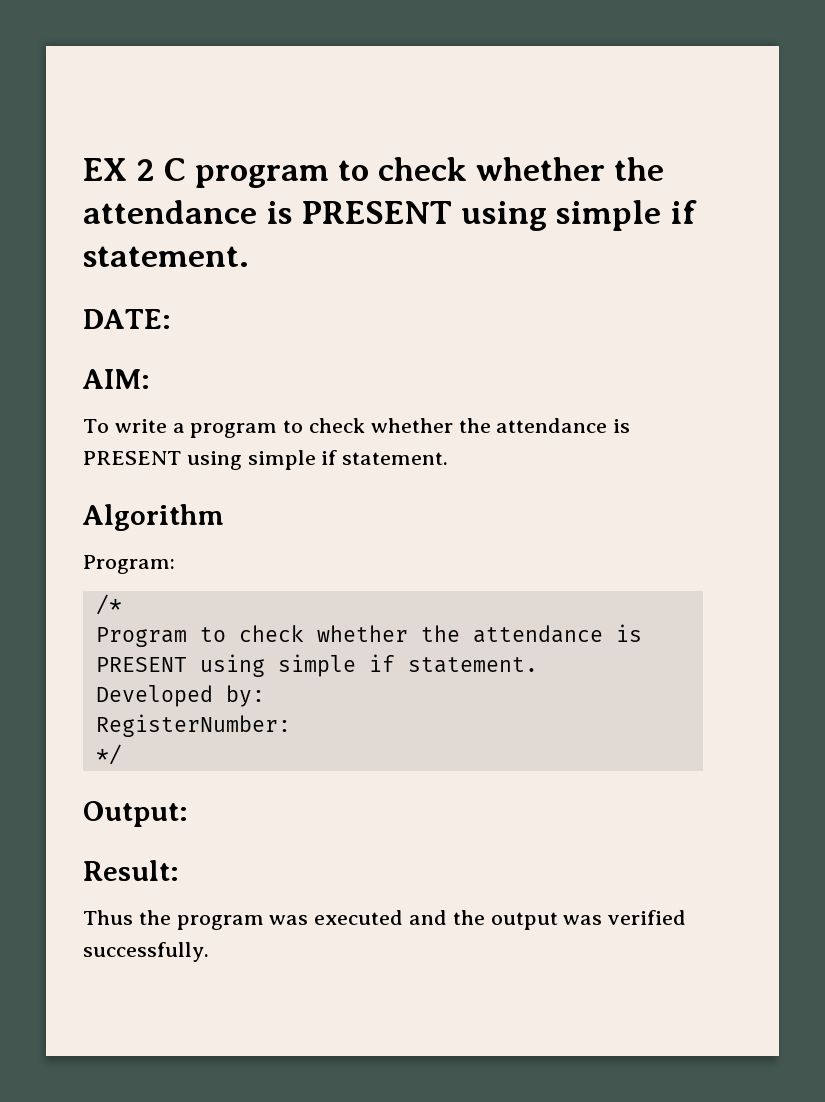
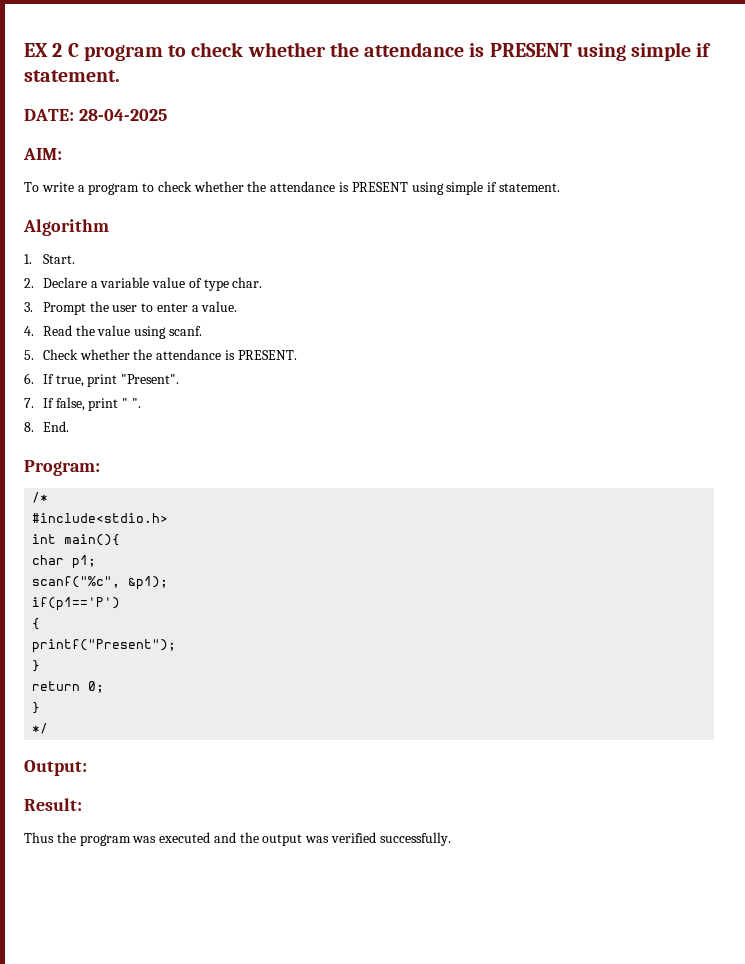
- DATE:
+ DATE: 28-04-2025
+ 1. Start.
+ 2. Declare a variable value of type char.
+ 3. Prompt the user to enter a value.
+ 4. Read the value using scanf.
+ 5. Check whether the attendance is PRESENT.
+ 6. If true, print "Present".
+ 7. If false, print " ".
+ 8. End.
  Program:
  /*
- Program to check whether the attendance is PRESENT using simple if statement.
- Developed by:
- RegisterNumber:
+ #include<stdio.h>
+ int main(){
+ char p1;
+ scanf("%c", &p1);
+ if(p1=='P')
+ {
+ printf("Present");
+ }
+ return 0;
+ }

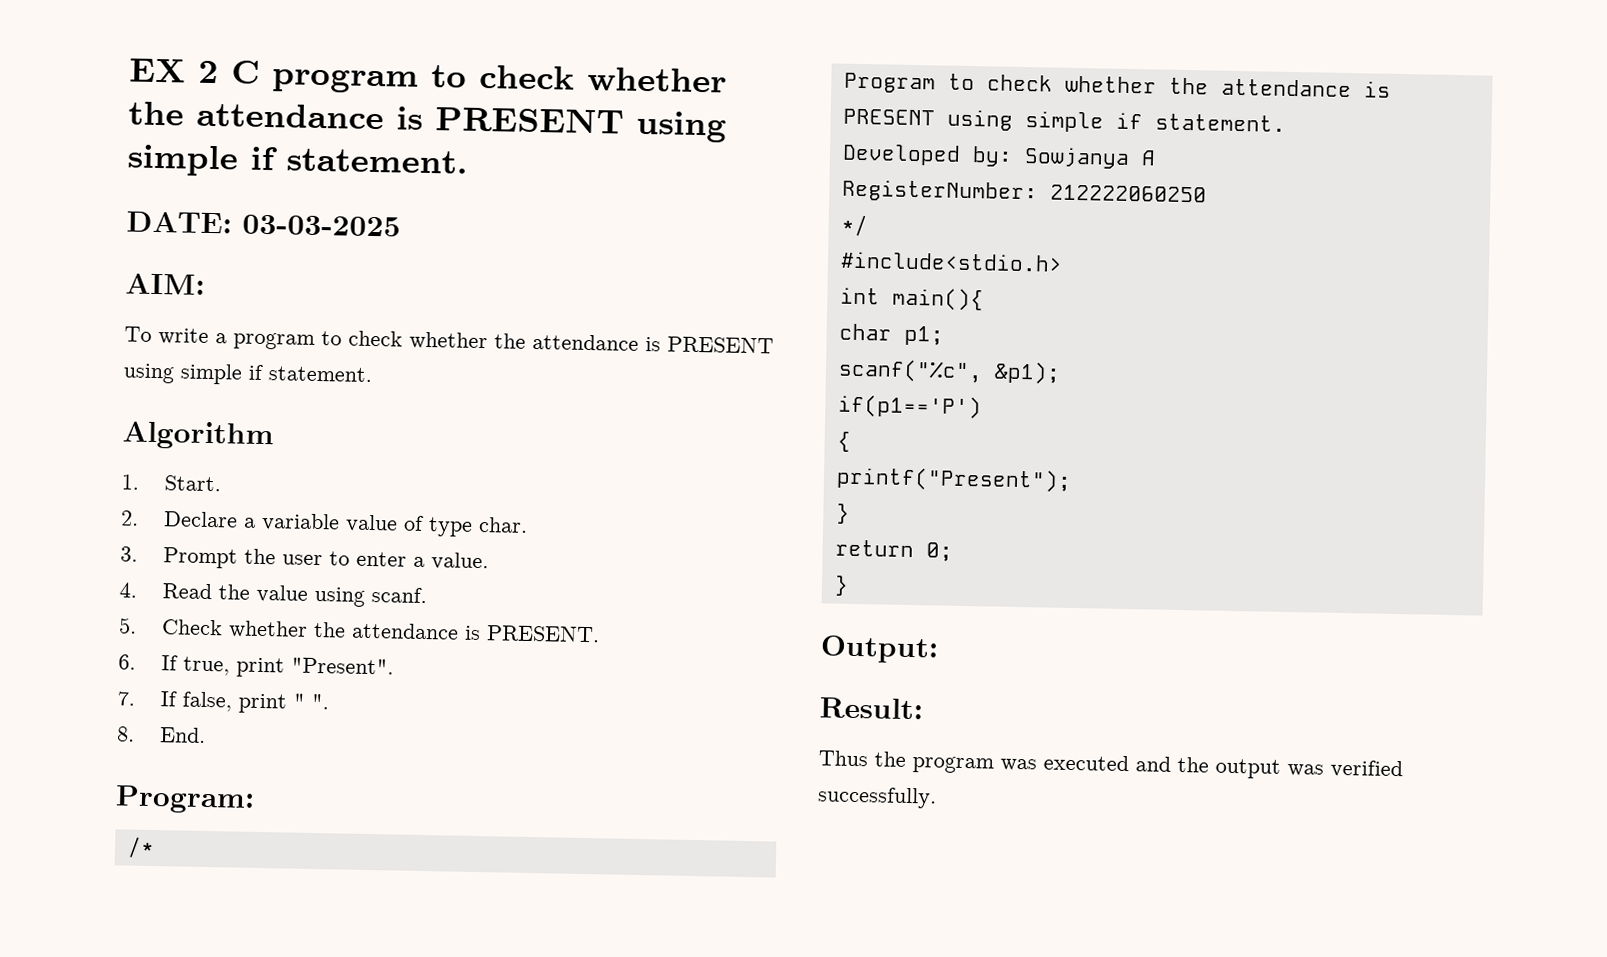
- DATE: 28-04-2025
+ DATE: 03-03-2025
+ Program to check whether the attendance is PRESENT using simple if statement.
+ Developed by: Sowjanya A
+ RegisterNumber: 212222060250
+ */
- */

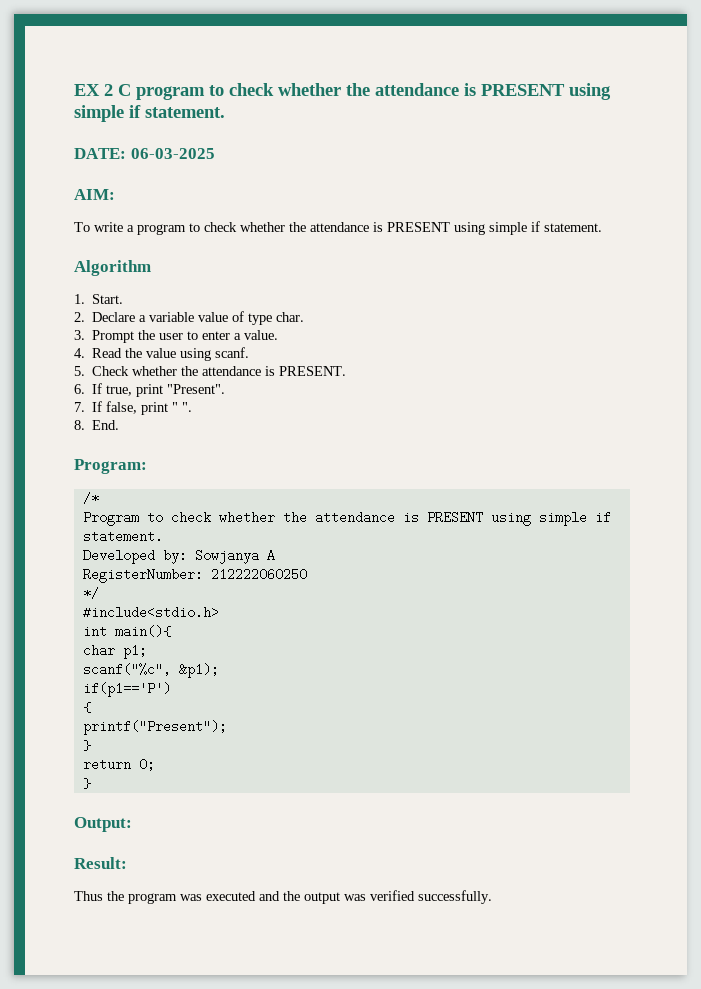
- DATE: 03-03-2025
+ DATE: 06-03-2025

